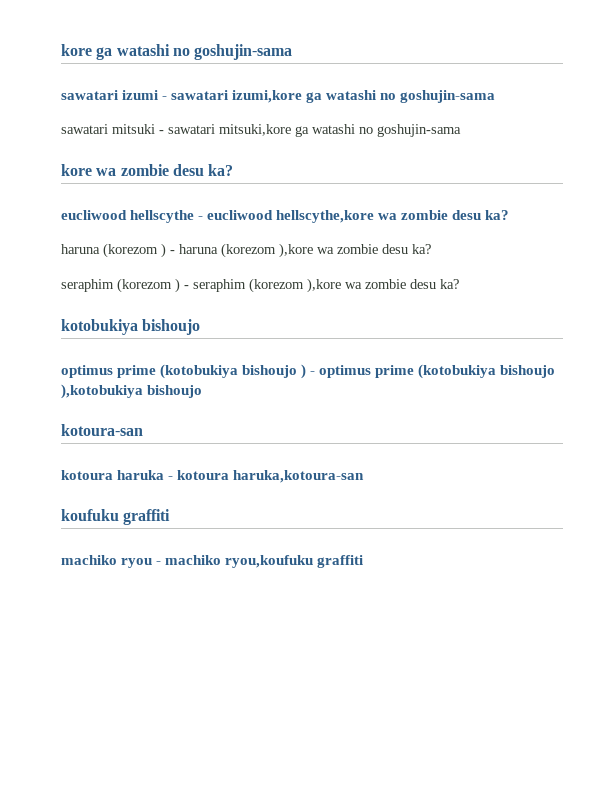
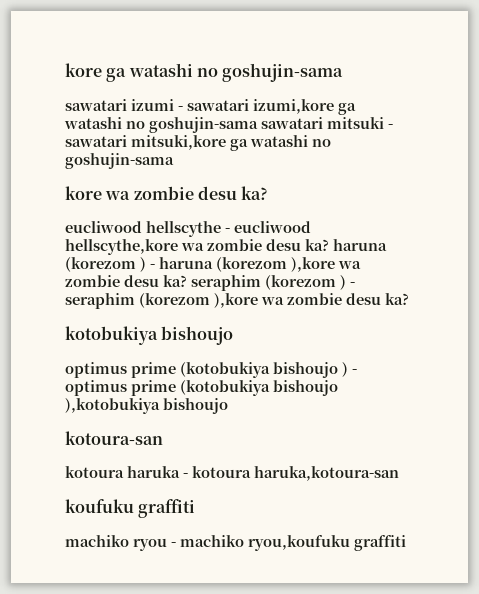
- sawatari izumi - sawatari izumi,kore ga watashi no goshujin-sama
- sawatari mitsuki - sawatari mitsuki,kore ga watashi no goshujin-sama
+ sawatari izumi - sawatari izumi,kore ga watashi no goshujin-sama sawatari mitsuki - sawatari mitsuki,kore ga watashi no goshujin-sama
- eucliwood hellscythe - eucliwood hellscythe,kore wa zombie desu ka?
- haruna (korezom ) - haruna (korezom ),kore wa zombie desu ka?
- seraphim (korezom ) - seraphim (korezom ),kore wa zombie desu ka?
+ eucliwood hellscythe - eucliwood hellscythe,kore wa zombie desu ka? haruna (korezom ) - haruna (korezom ),kore wa zombie desu ka? seraphim (korezom ) - seraphim (korezom ),kore wa zombie desu ka?

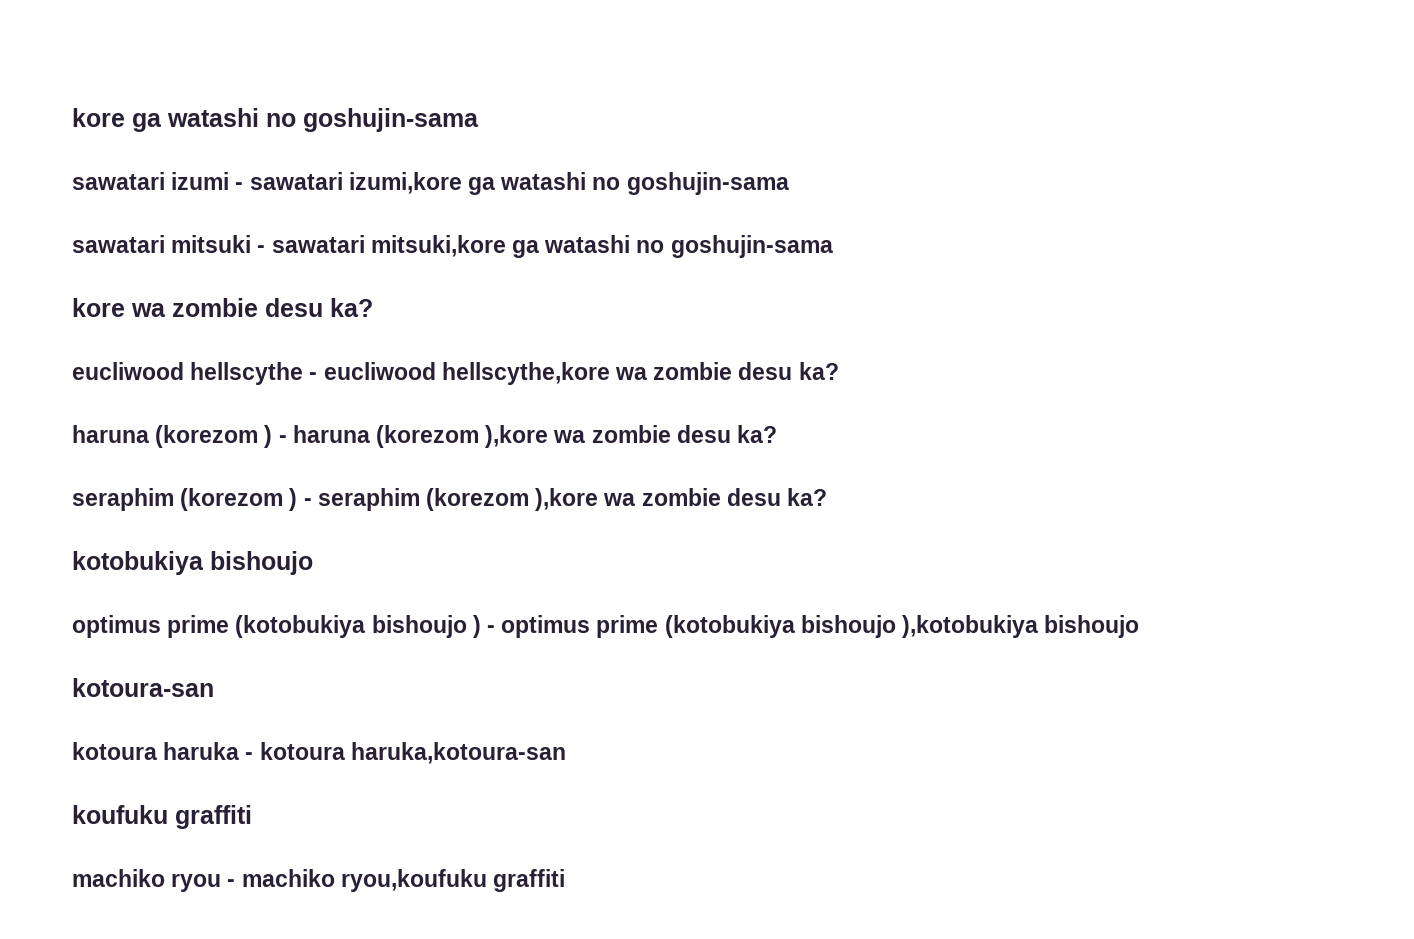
- sawatari izumi - sawatari izumi,kore ga watashi no goshujin-sama sawatari mitsuki - sawatari mitsuki,kore ga watashi no goshujin-sama
+ sawatari izumi - sawatari izumi,kore ga watashi no goshujin-sama
+ sawatari mitsuki - sawatari mitsuki,kore ga watashi no goshujin-sama
- eucliwood hellscythe - eucliwood hellscythe,kore wa zombie desu ka? haruna (korezom ) - haruna (korezom ),kore wa zombie desu ka? seraphim (korezom ) - seraphim (korezom ),kore wa zombie desu ka?
+ eucliwood hellscythe - eucliwood hellscythe,kore wa zombie desu ka?
+ haruna (korezom ) - haruna (korezom ),kore wa zombie desu ka?
+ seraphim (korezom ) - seraphim (korezom ),kore wa zombie desu ka?

